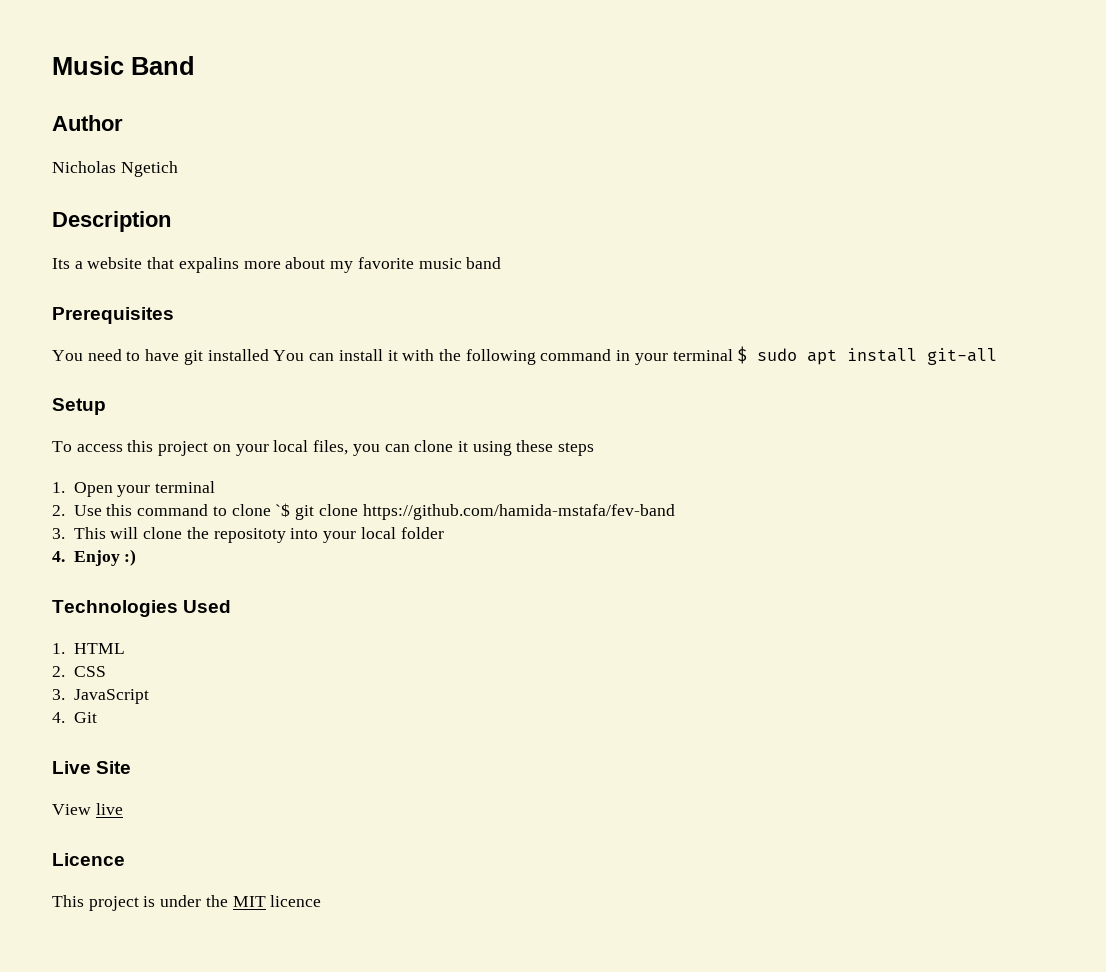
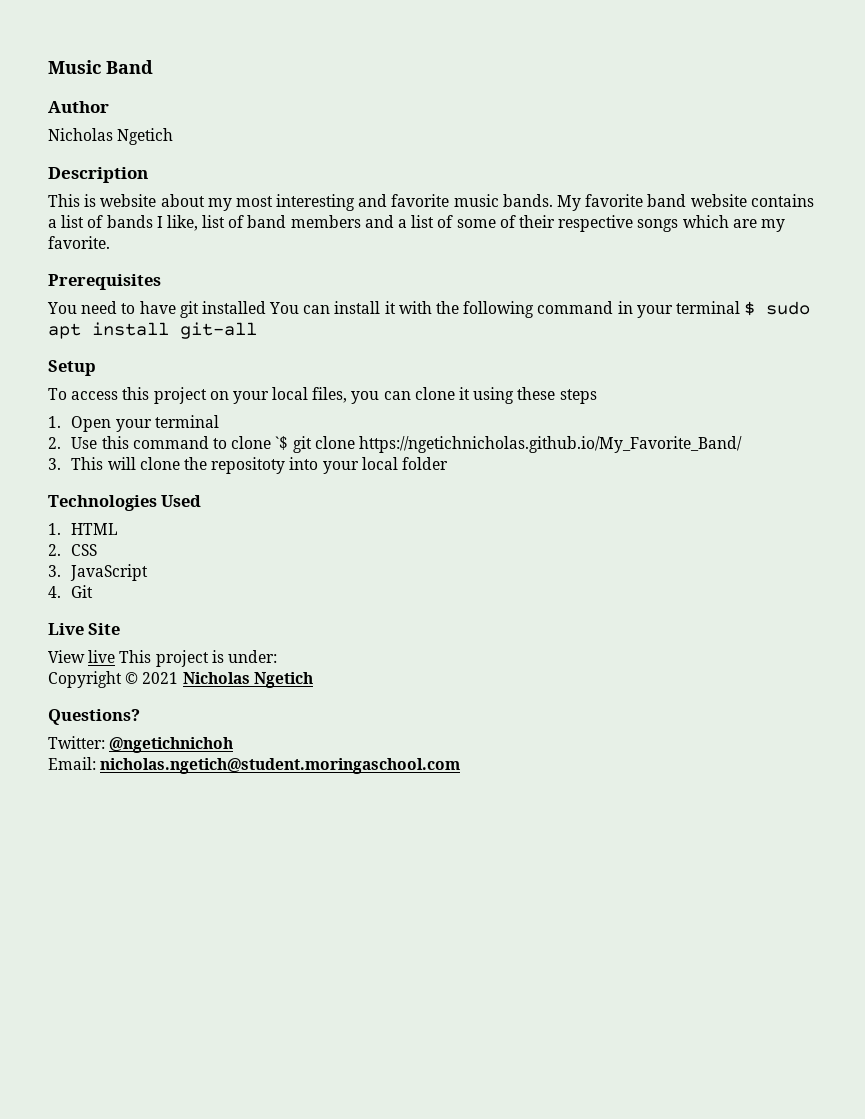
- Its a website that expalins more about my favorite music band
+ This is website about my most interesting and favorite music bands. My favorite band website contains a list of bands I like, list of band members and a list of some of their respective songs which are my favorite.
- 2. Use this command to clone `$ git clone https://github.com/hamida-mstafa/fev-band
+ 2. Use this command to clone `$ git clone https://ngetichnicholas.github.io/My_Favorite_Band/
- 4. Enjoy :)
- View live
- Licence
- This project is under the MIT licence
+ View live This project is under:
+ Copyright © 2021 Nicholas Ngetich
+ Questions?
+ Twitter: @ngetichnichoh
+ Email: nicholas.ngetich@student.moringaschool.com

